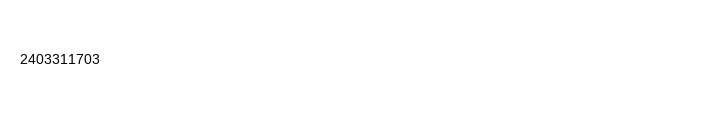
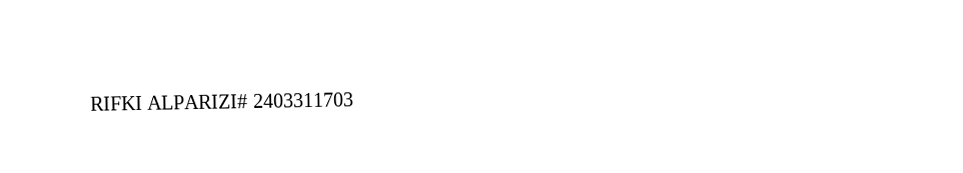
- 2403311703
+ RIFKI ALPARIZI# 2403311703

